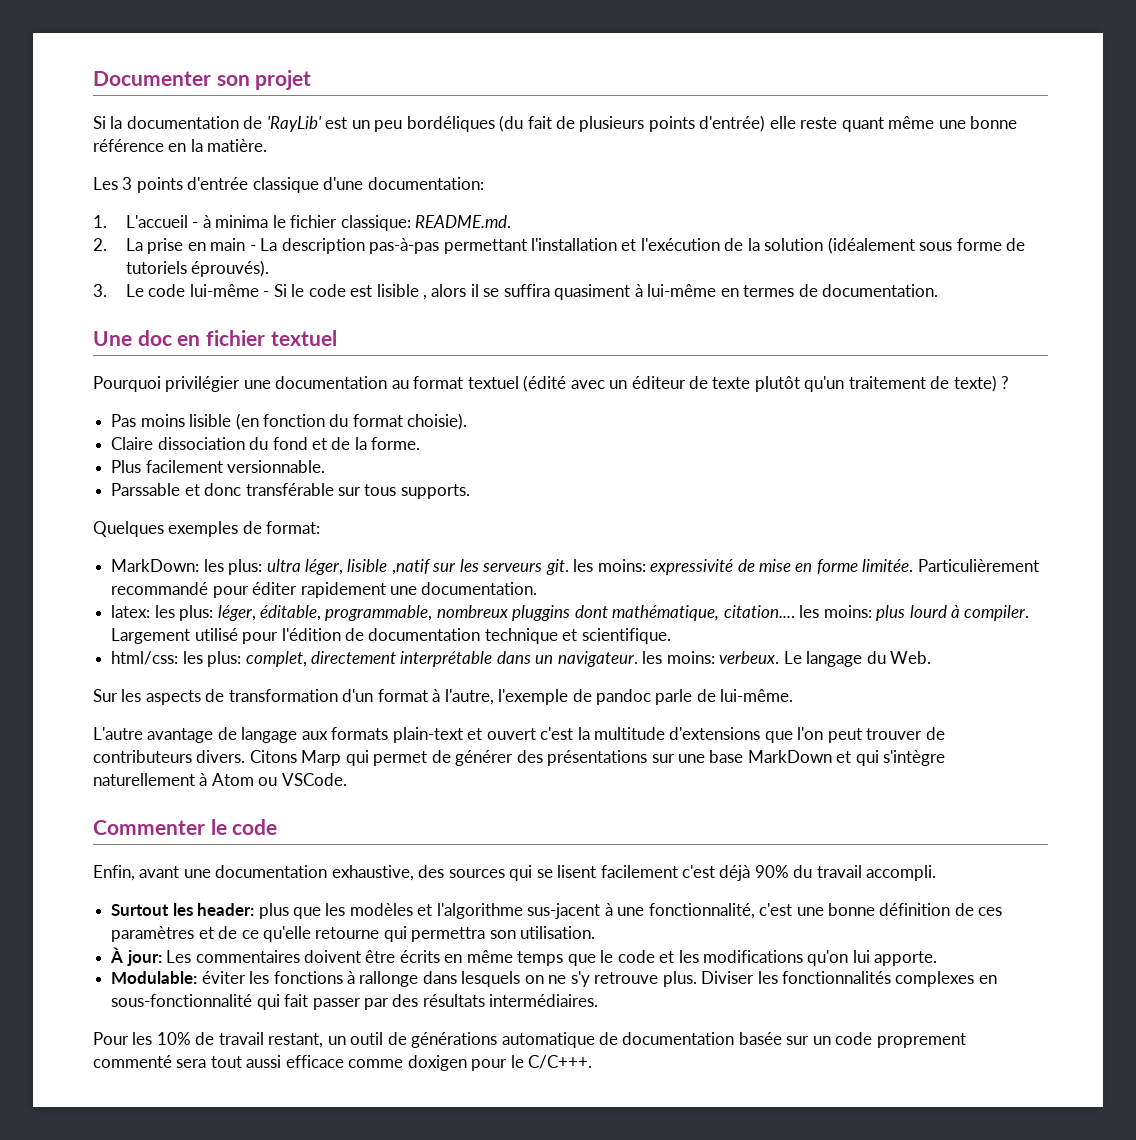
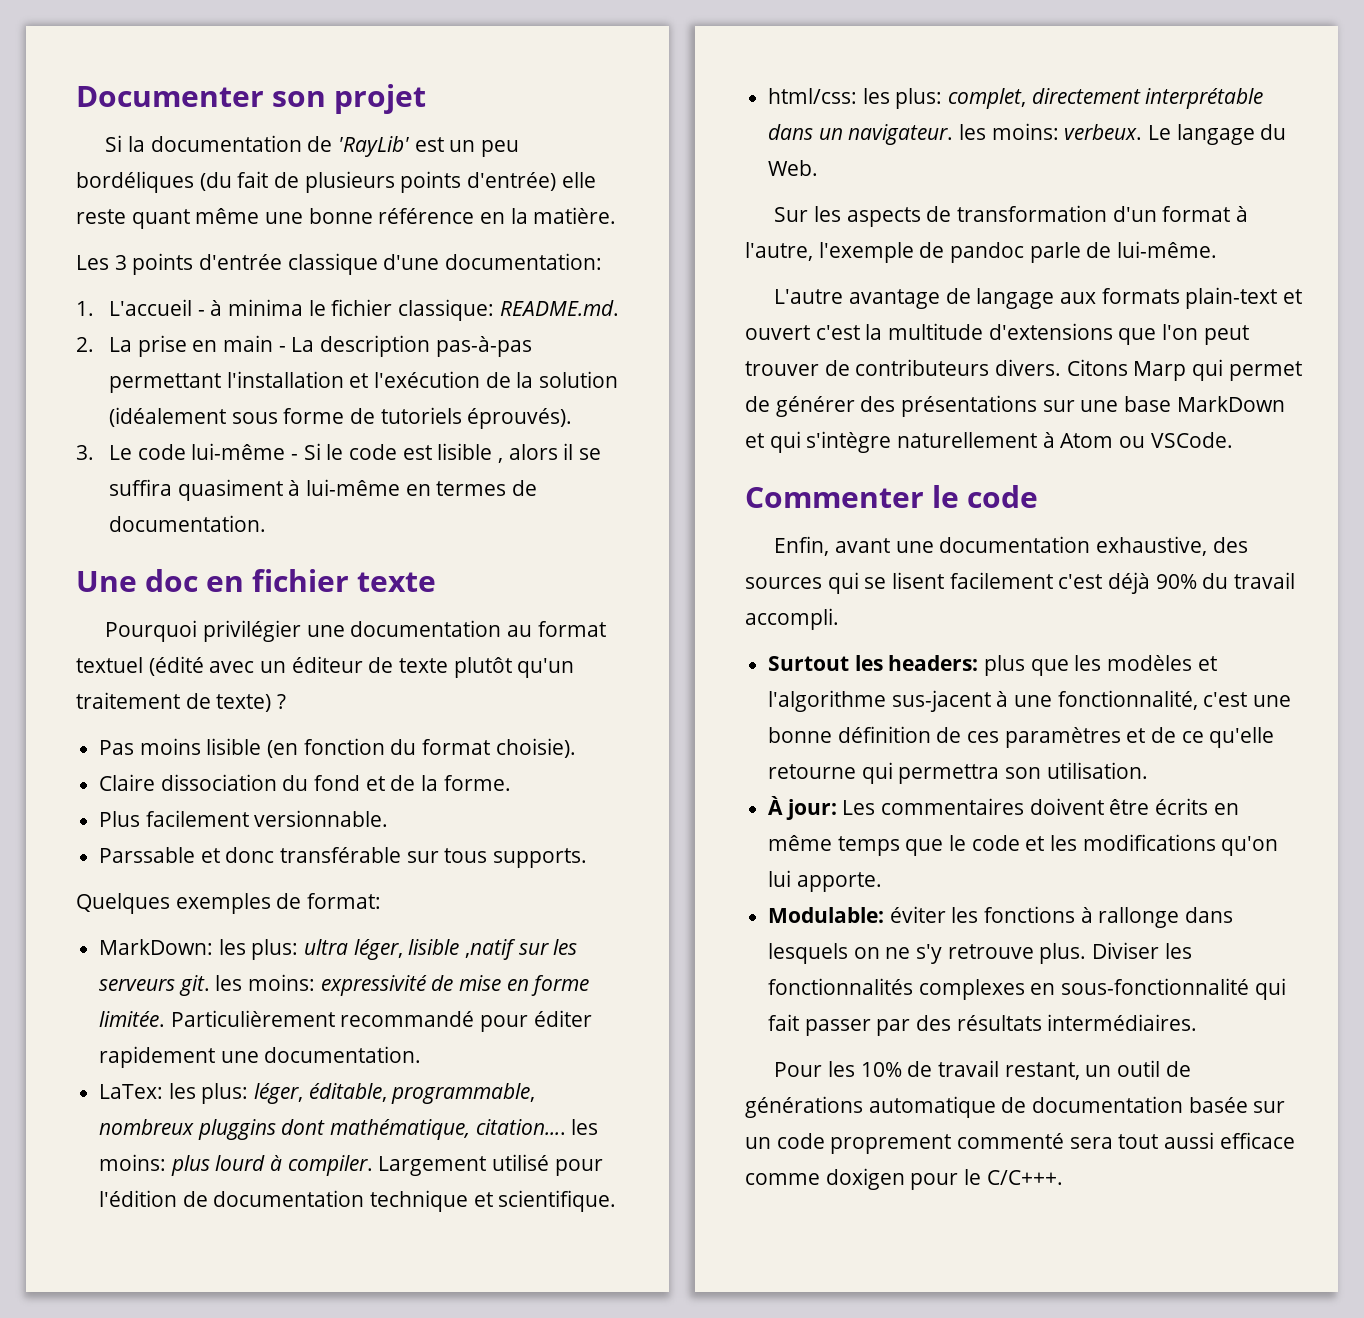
- Une doc en fichier textuel
+ Une doc en fichier texte
- latex: les plus: léger, éditable, programmable, nombreux pluggins dont mathématique, citation.... les moins: plus lourd à compiler.
+ LaTex: les plus: léger, éditable, programmable, nombreux pluggins dont mathématique, citation.... les moins: plus lourd à compiler.
- Surtout les header: plus que les modèles et l'algorithme sus-jacent à une fonctionnalité, c'est une bonne définition de ces paramètres et de ce qu'elle retourne qui permettra son utilisation.
+ Surtout les headers: plus que les modèles et l'algorithme sus-jacent à une fonctionnalité, c'est une bonne définition de ces paramètres et de ce qu'elle retourne qui permettra son utilisation.

